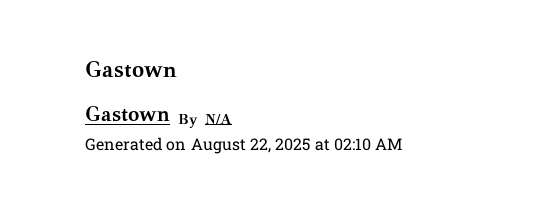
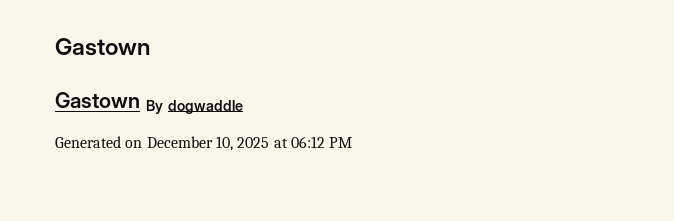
- Gastown By N/A
+ Gastown By dogwaddle
- Generated on August 22, 2025 at 02:10 AM
+ Generated on December 10, 2025 at 06:12 PM

